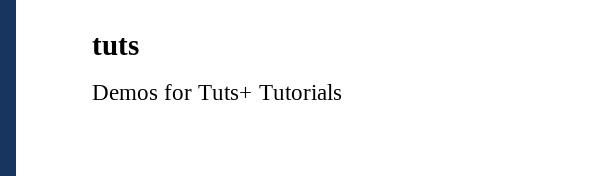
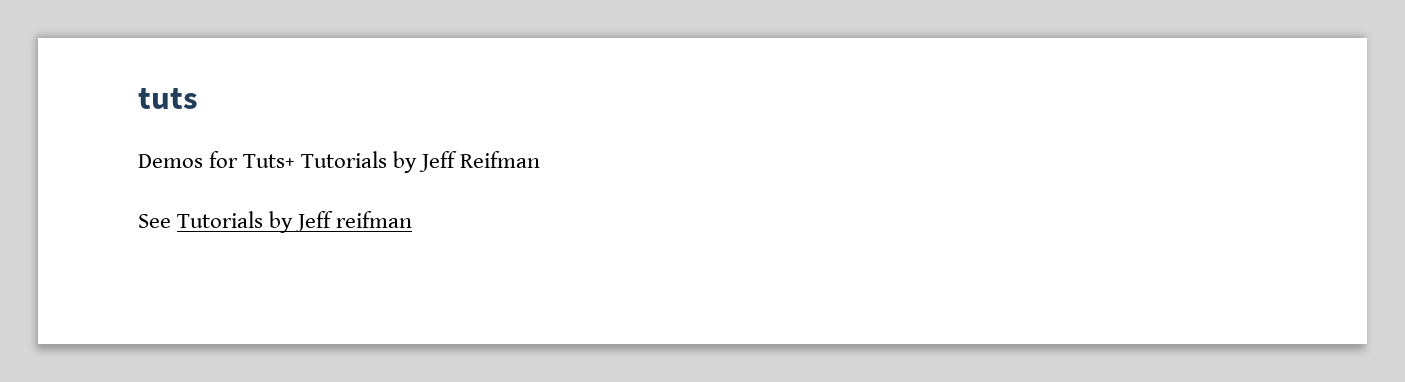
- Demos for Tuts+ Tutorials
+ Demos for Tuts+ Tutorials by Jeff Reifman
+ See Tutorials by Jeff reifman

